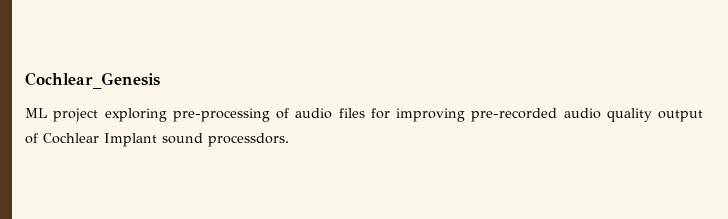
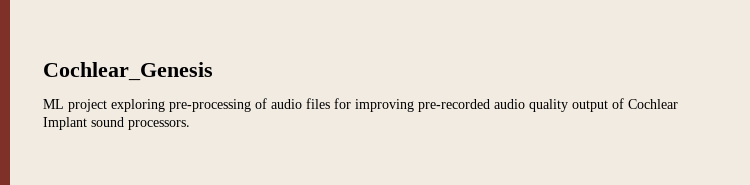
- ML project exploring pre-processing of audio files for improving pre-recorded audio quality output of Cochlear Implant sound processdors.
+ ML project exploring pre-processing of audio files for improving pre-recorded audio quality output of Cochlear Implant sound processors.

